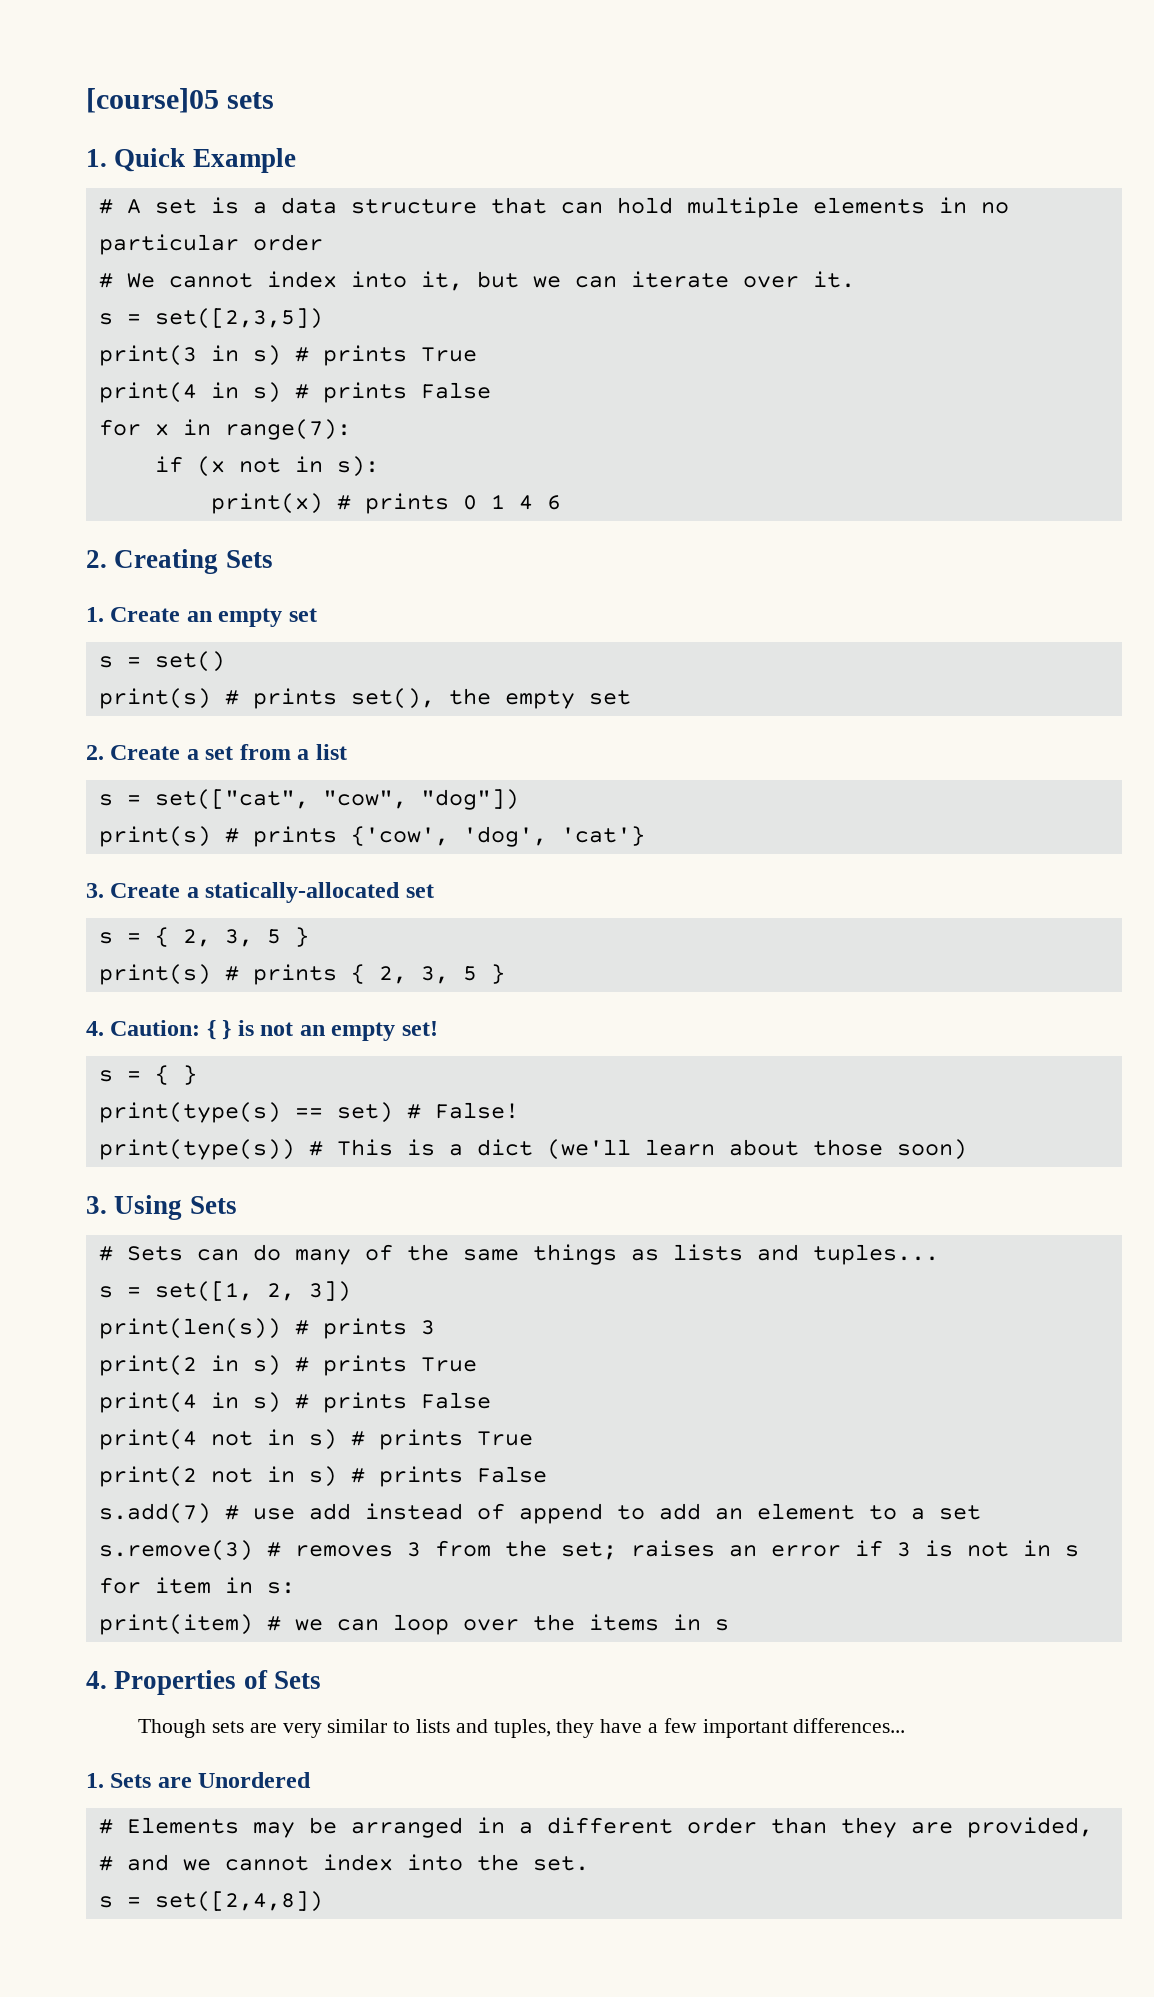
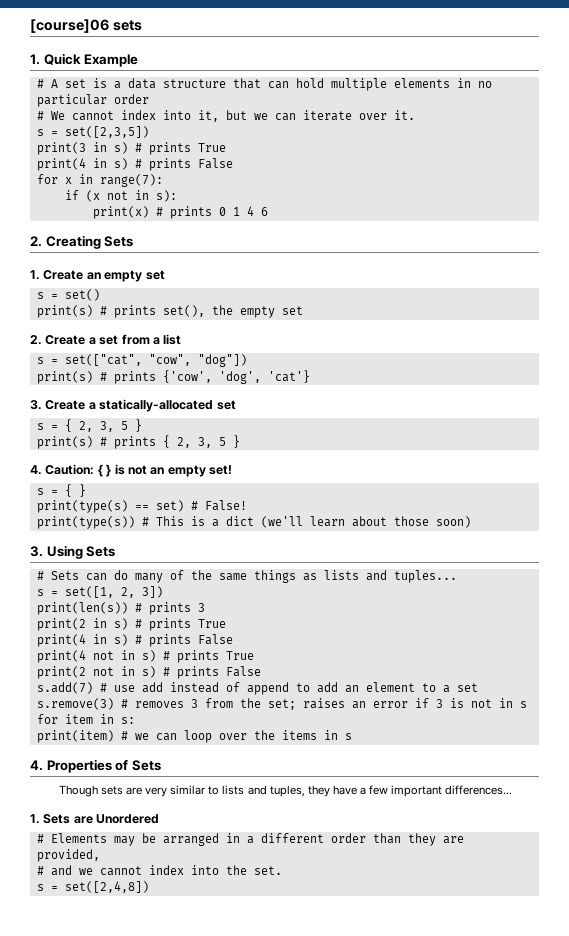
- [course]05 sets
+ [course]06 sets

